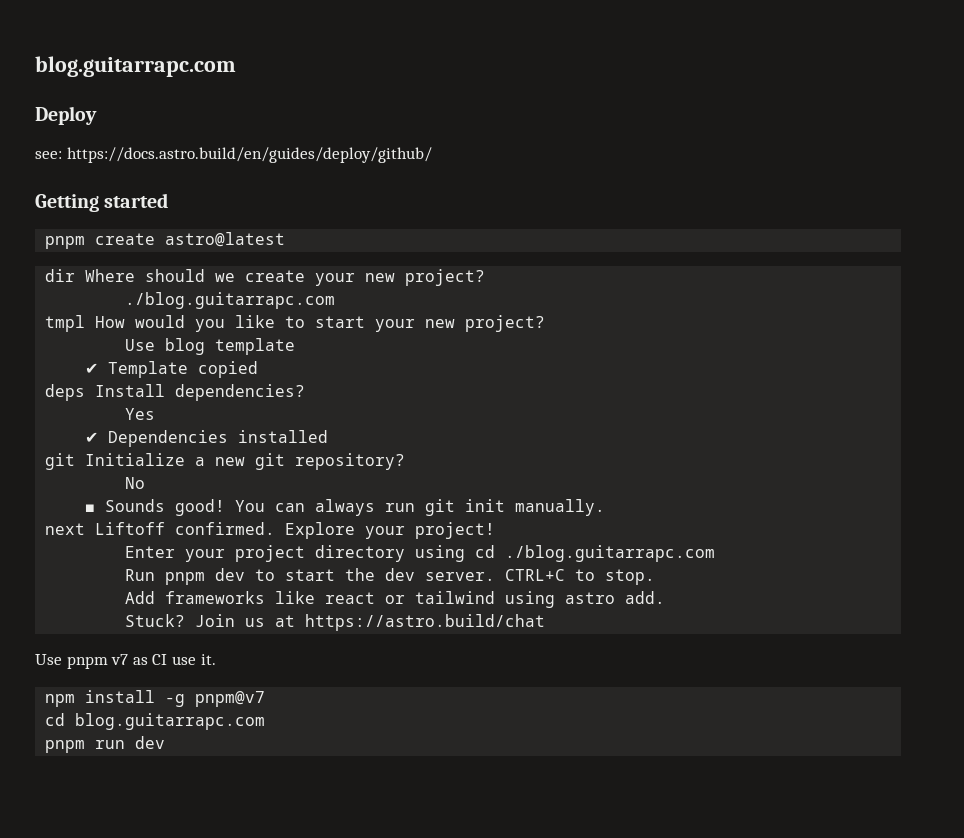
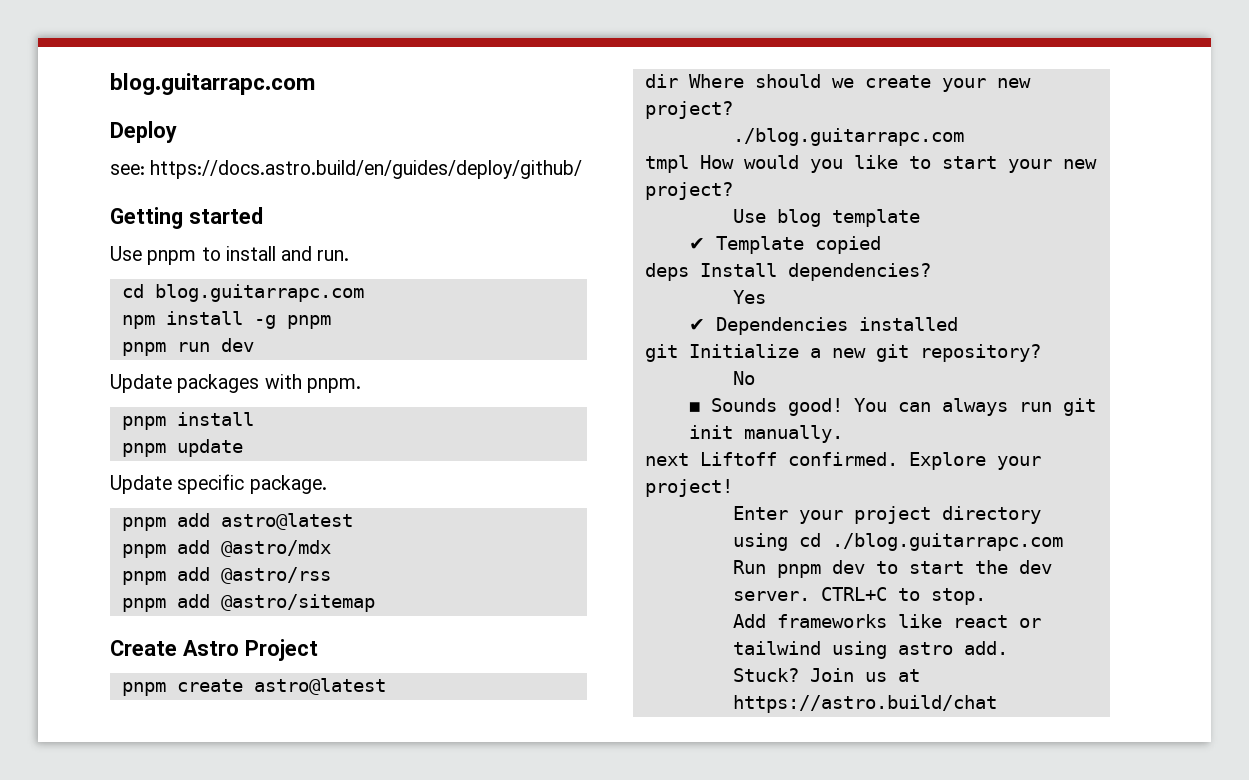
+ Use pnpm to install and run.
+ cd blog.guitarrapc.com
+ npm install -g pnpm
+ pnpm run dev
+ Update packages with pnpm.
+ pnpm install
+ pnpm update
+ Update specific package.
+ pnpm add astro@latest
+ pnpm add @astro/mdx
+ pnpm add @astro/rss
+ pnpm add @astro/sitemap
+ Create Astro Project
- Use pnpm v7 as CI use it.
- npm install -g pnpm@v7
- cd blog.guitarrapc.com
- pnpm run dev

